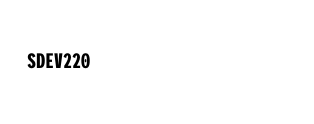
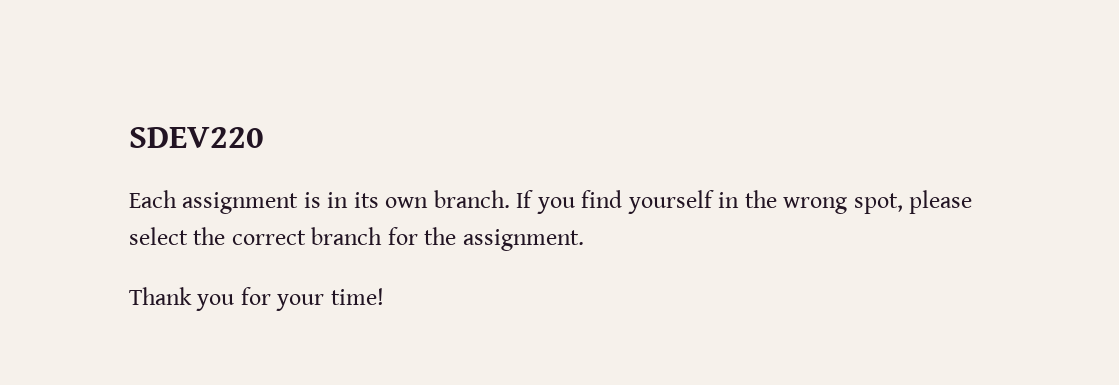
+ Each assignment is in its own branch. If you find yourself in the wrong spot, please select the correct branch for the assignment.
+ Thank you for your time!

